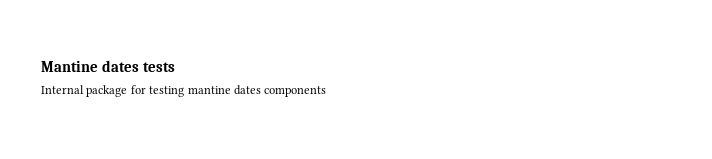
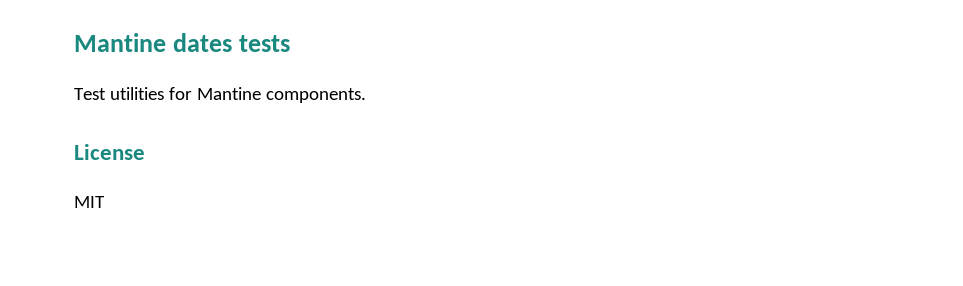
- Internal package for testing mantine dates components
+ Test utilities for Mantine components.
+ License
+ MIT

